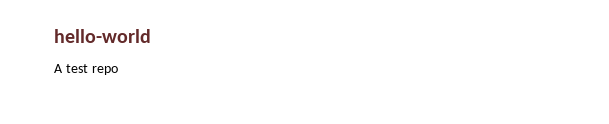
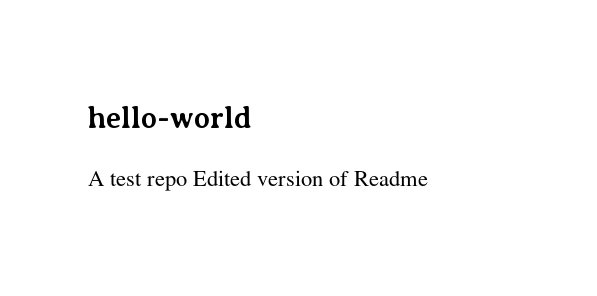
- A test repo
+ A test repo Edited version of Readme

